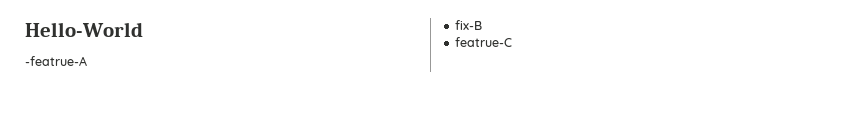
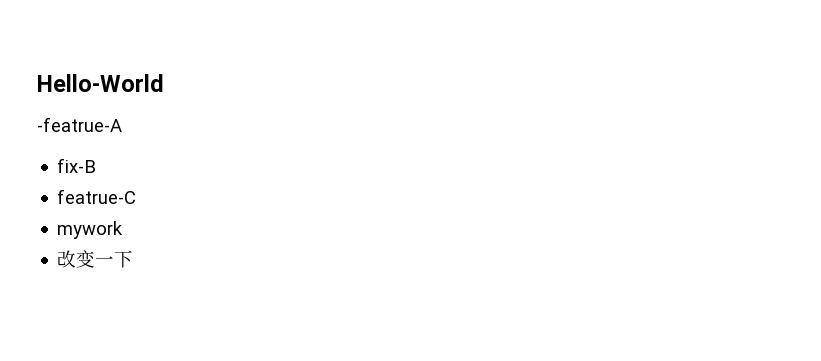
+ mywork
+ 改变一下

